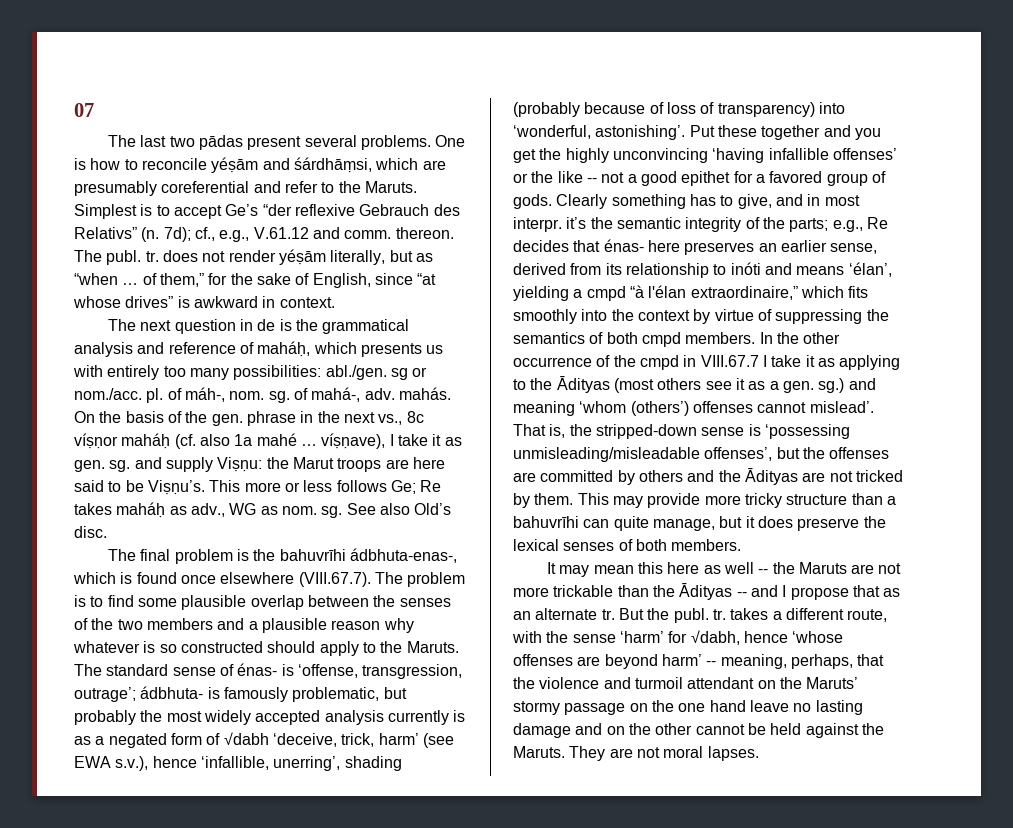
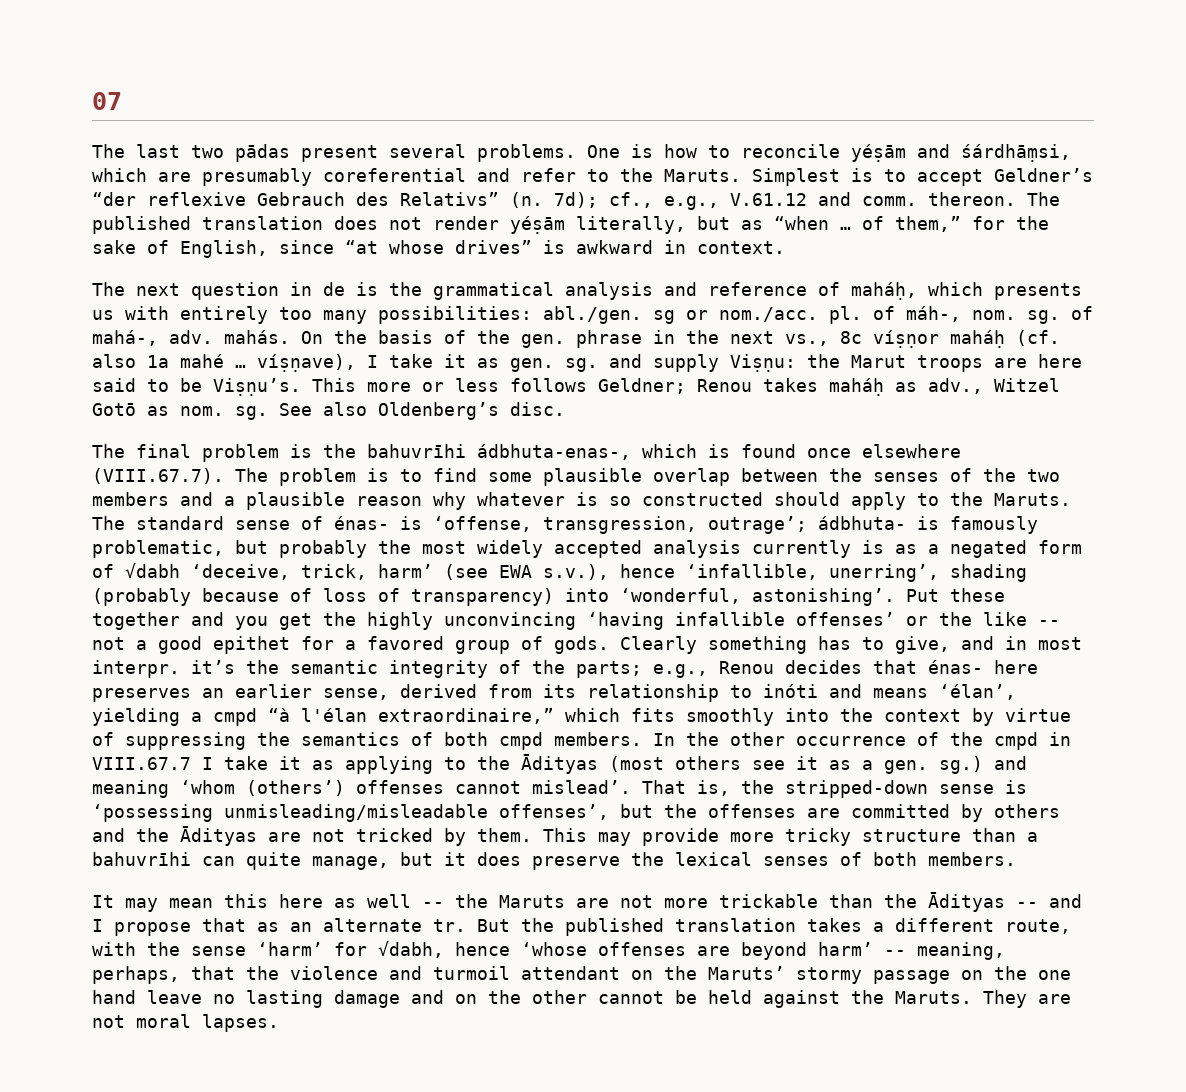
- Simplest is to accept Ge’s “der reflexive Gebrauch des Relativs” (n.
+ Simplest is to accept Geldner’s “der reflexive Gebrauch des Relativs” (n.
- The publ. tr. does not render yéṣām literally, but as “when … of them,” for the sake of English, since “at whose drives” is awkward in context.
+ The published translation does not render yéṣām literally, but as “when … of them,” for the sake of English, since “at whose drives” is awkward in context.
- This more or less follows Ge; Re takes maháḥ as adv., WG as nom. sg.
+ This more or less follows Geldner; Renou takes maháḥ as adv., Witzel Gotō as nom. sg.
- See also Old’s disc.
+ See also Oldenberg’s disc.
- Clearly something has to give, and in most interpr. it’s the semantic integrity of the parts; e.g., Re decides that énas- here preserves an earlier sense, derived from its relationship to inóti and means ‘élan’, yielding a cmpd “à l'élan extraordinaire,” which fits smoothly into the context by virtue of suppressing the semantics of both cmpd members.
+ Clearly something has to give, and in most interpr. it’s the semantic integrity of the parts; e.g., Renou decides that énas- here preserves an earlier sense, derived from its relationship to inóti and means ‘élan’, yielding a cmpd “à l'élan extraordinaire,” which fits smoothly into the context by virtue of suppressing the semantics of both cmpd members.
- But the publ. tr. takes a different route, with the sense ‘harm’ for √dabh, hence ‘whose offenses are beyond harm’ -- meaning, perhaps, that the violence and turmoil attendant on the Maruts’ stormy passage on the one hand leave no lasting damage and on the other cannot be held against the Maruts.
+ But the published translation takes a different route, with the sense ‘harm’ for √dabh, hence ‘whose offenses are beyond harm’ -- meaning, perhaps, that the violence and turmoil attendant on the Maruts’ stormy passage on the one hand leave no lasting damage and on the other cannot be held against the Maruts.

